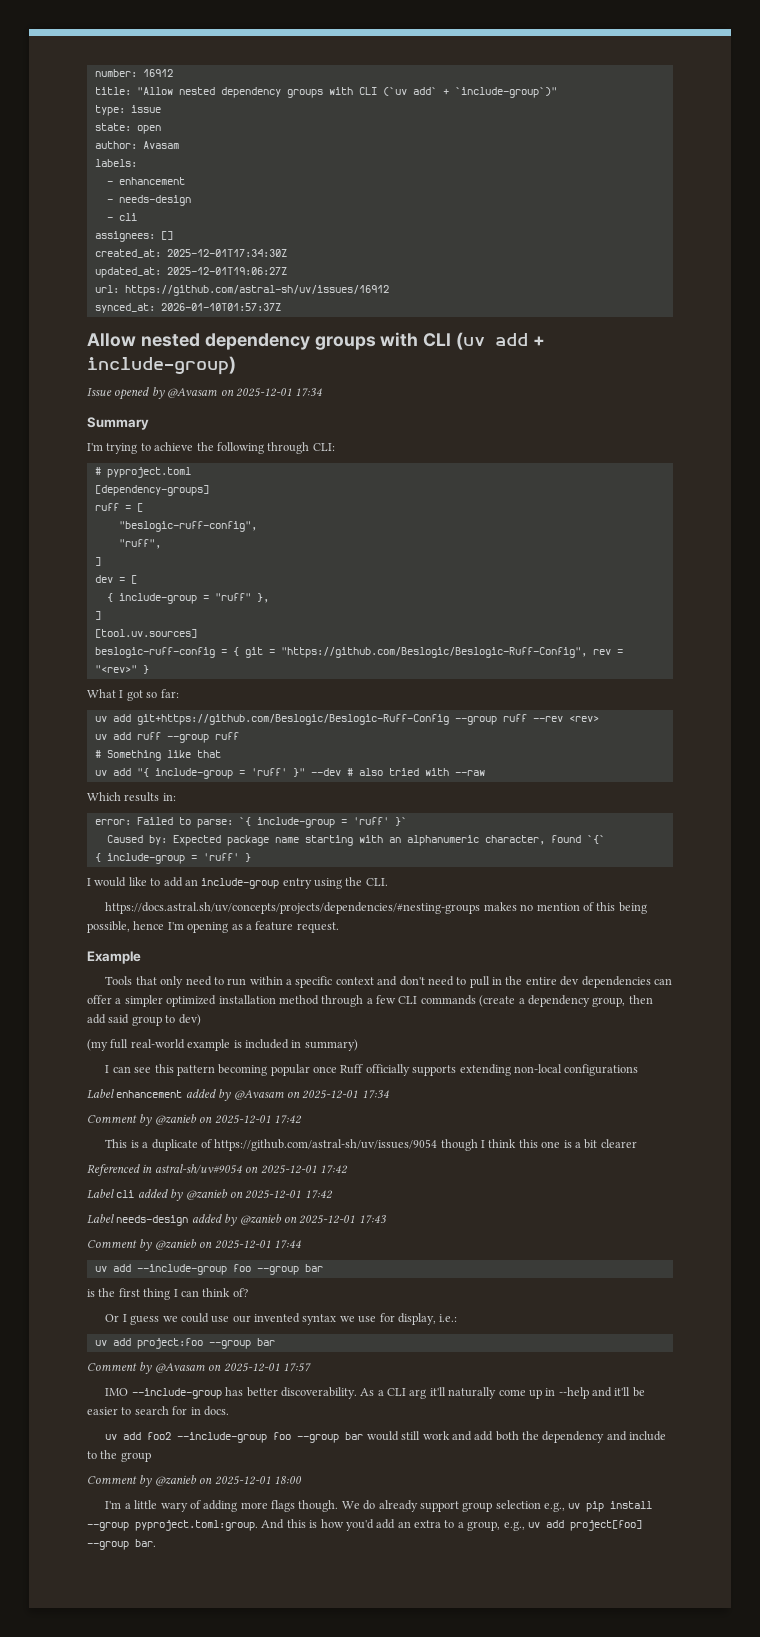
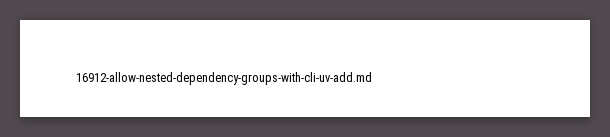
- number: 16912
- title: "Allow nested dependency groups with CLI (`uv add` + `include-group`)"
- type: issue
- state: open
- author: Avasam
- labels:
- - enhancement
- - needs-design
- - cli
- assignees: []
- created_at: 2025-12-01T17:34:30Z
- updated_at: 2025-12-01T19:06:27Z
- url: https://github.com/astral-sh/uv/issues/16912
- synced_at: 2026-01-10T01:57:37Z
- Allow nested dependency groups with CLI (uv add + include-group)
- Issue opened by @Avasam on 2025-12-01 17:34
- Summary
- I'm trying to achieve the following through CLI:
- # pyproject.toml
- [dependency-groups]
- ruff = [
- "beslogic-ruff-config",
- "ruff",
- ]
- dev = [
- { include-group = "ruff" },
- ]
- [tool.uv.sources]
- beslogic-ruff-config = { git = "https://github.com/Beslogic/Beslogic-Ruff-Config", rev = "<rev>" }
- What I got so far:
- uv add git+https://github.com/Beslogic/Beslogic-Ruff-Config --group ruff --rev <rev>
- uv add ruff --group ruff
- # Something like that
- uv add "{ include-group = 'ruff' }" --dev # also tried with --raw
- Which results in:
- error: Failed to parse: `{ include-group = 'ruff' }`
- Caused by: Expected package name starting with an alphanumeric character, found `{`
- { include-group = 'ruff' }
- I would like to add an include-group entry using the CLI.
- https://docs.astral.sh/uv/concepts/projects/dependencies/#nesting-groups makes no mention of this being possible, hence I'm opening as a feature request.
- Example
- Tools that only need to run within a specific context and don't need to pull in the entire dev dependencies can offer a simpler optimized installation method through a few CLI commands (create a dependency group, then add said group to dev)
- (my full real-world example is included in summary)
- I can see this pattern becoming popular once Ruff officially supports extending non-local configurations
- Label enhancement added by @Avasam on 2025-12-01 17:34
- Comment by @zanieb on 2025-12-01 17:42
- This is a duplicate of https://github.com/astral-sh/uv/issues/9054 though I think this one is a bit clearer
- Referenced in astral-sh/uv#9054 on 2025-12-01 17:42
- Label cli added by @zanieb on 2025-12-01 17:42
- Label needs-design added by @zanieb on 2025-12-01 17:43
- Comment by @zanieb on 2025-12-01 17:44
- uv add --include-group foo --group bar
- is the first thing I can think of?
- Or I guess we could use our invented syntax we use for display, i.e.:
- uv add project:foo --group bar
- Comment by @Avasam on 2025-12-01 17:57
- IMO --include-group has better discoverability. As a CLI arg it'll naturally come up in --help and it'll be easier to search for in docs.
- uv add foo2 --include-group foo --group bar would still work and add both the dependency and include to the group
- Comment by @zanieb on 2025-12-01 18:00
- I'm a little wary of adding more flags though. We do already support group selection e.g., uv pip install --group pyproject.toml:group. And this is how you'd add an extra to a group, e.g., uv add project[foo] --group bar.
+ 16912-allow-nested-dependency-groups-with-cli-uv-add.md

